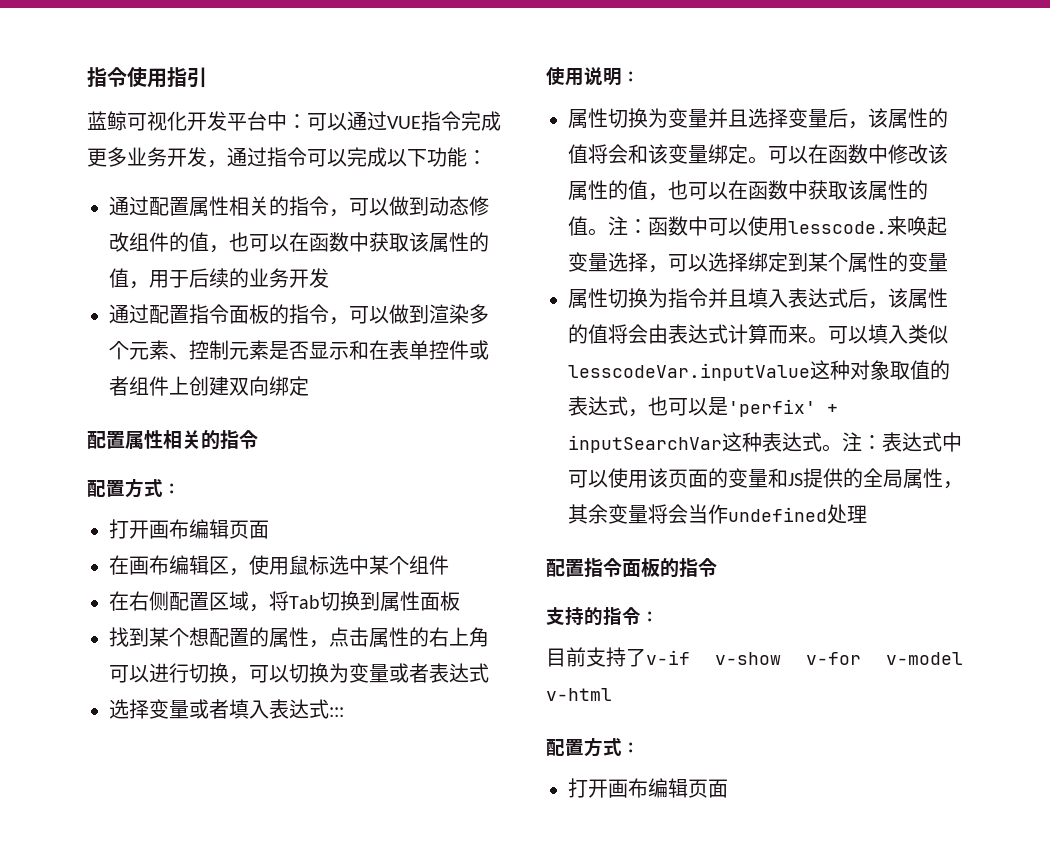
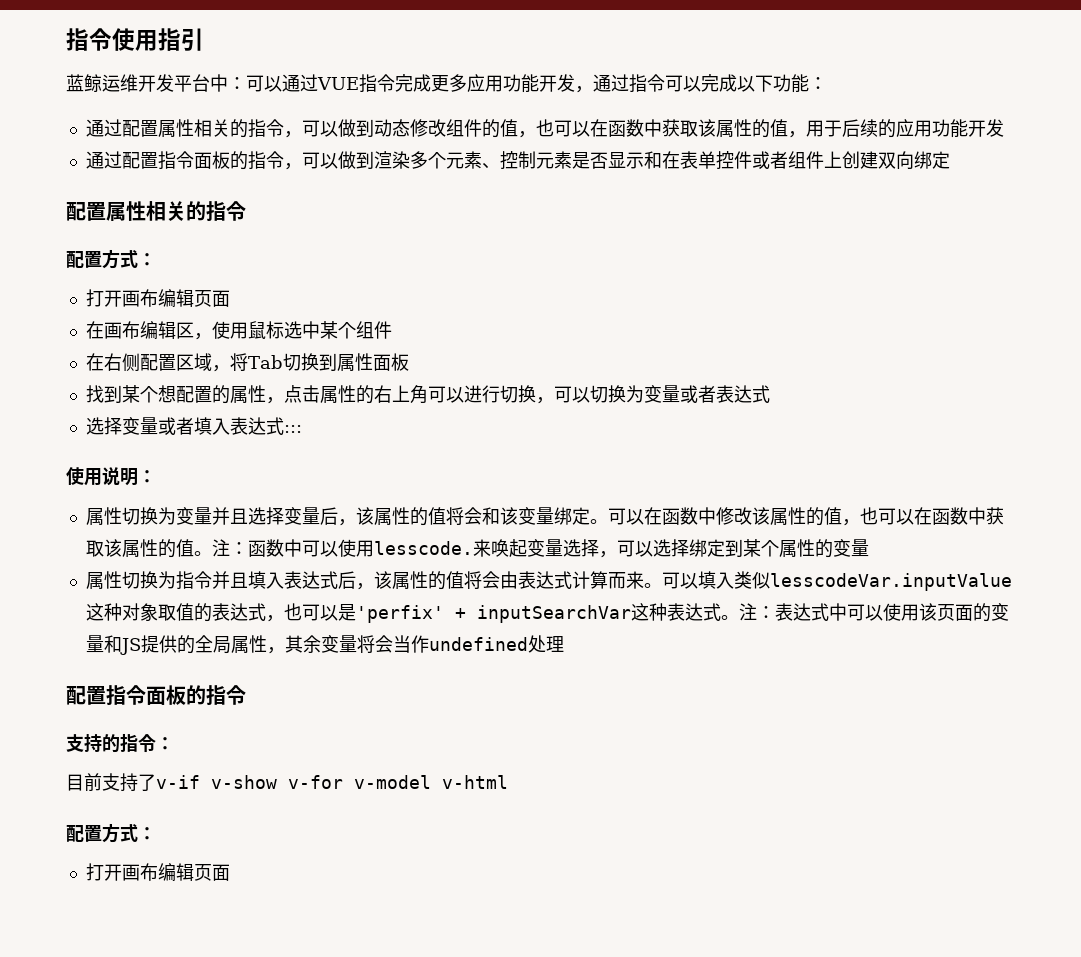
- 蓝鲸可视化开发平台中：可以通过VUE指令完成更多业务开发，通过指令可以完成以下功能：
+ 蓝鲸运维开发平台中：可以通过VUE指令完成更多应用功能开发，通过指令可以完成以下功能：
- 通过配置属性相关的指令，可以做到动态修改组件的值，也可以在函数中获取该属性的值，用于后续的业务开发
+ 通过配置属性相关的指令，可以做到动态修改组件的值，也可以在函数中获取该属性的值，用于后续的应用功能开发

